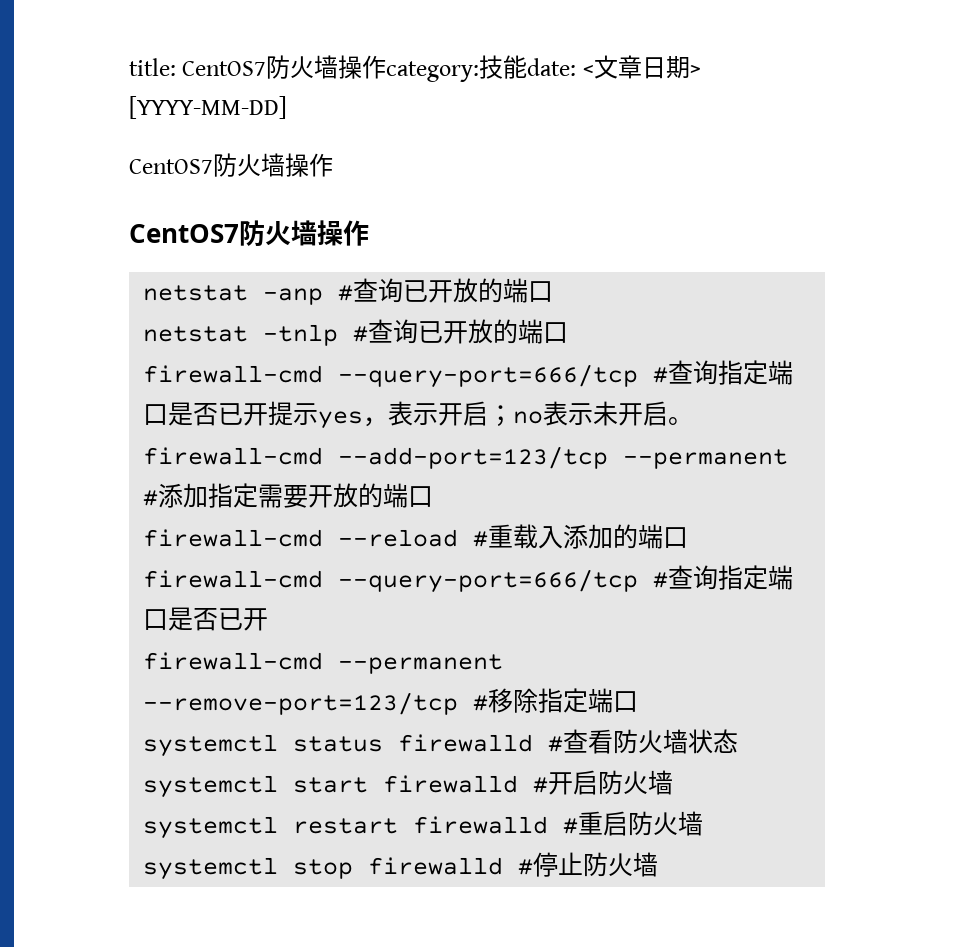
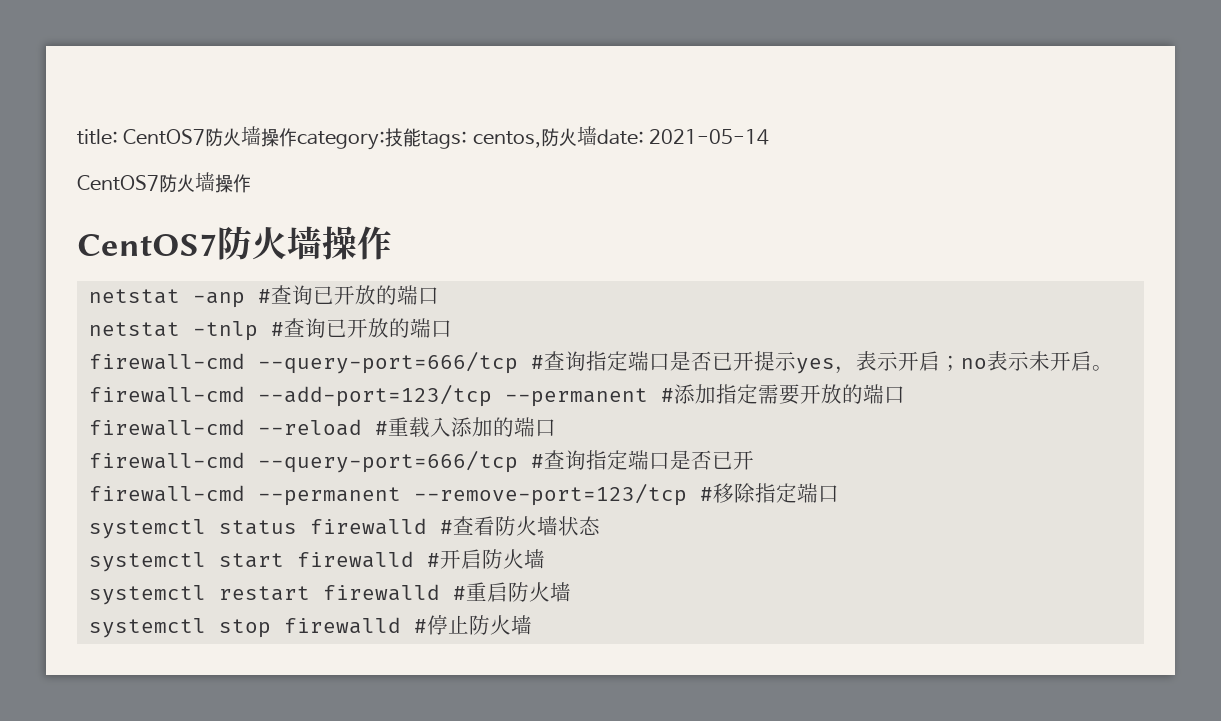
- title: CentOS7防火墙操作category:技能date: <文章日期> [YYYY-MM-DD]
+ title: CentOS7防火墙操作category:技能tags: centos,防火墙date: 2021-05-14

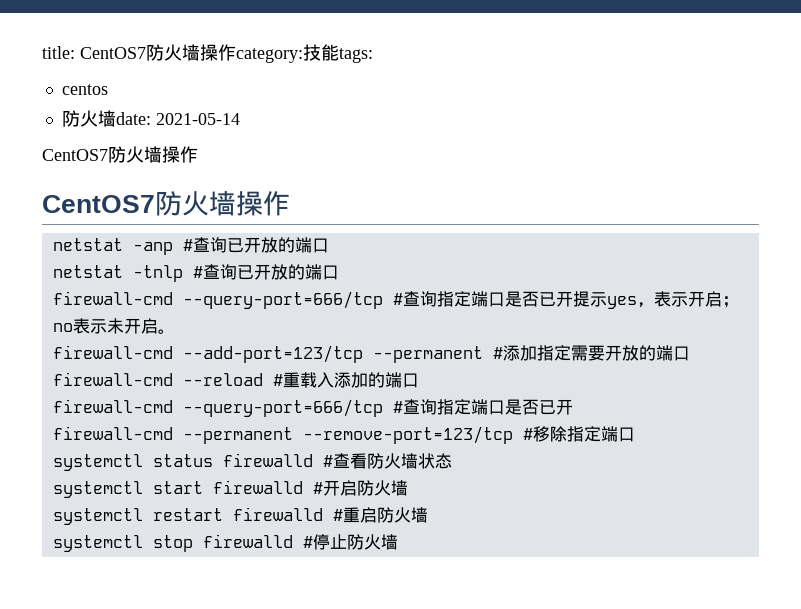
- title: CentOS7防火墙操作category:技能tags: centos,防火墙date: 2021-05-14
+ title: CentOS7防火墙操作category:技能tags:
+ centos
+ 防火墙date: 2021-05-14

